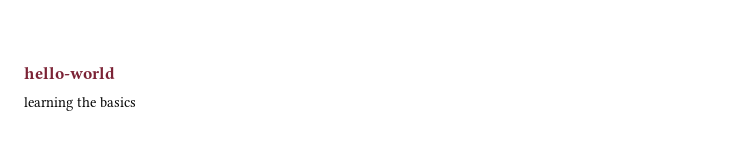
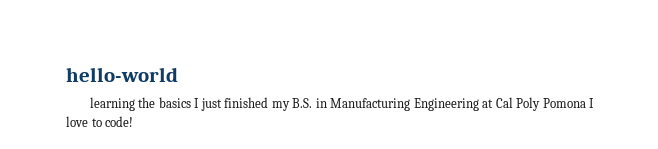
- learning the basics
+ learning the basics I just finished my B.S. in Manufacturing Engineering at Cal Poly Pomona I love to code!

